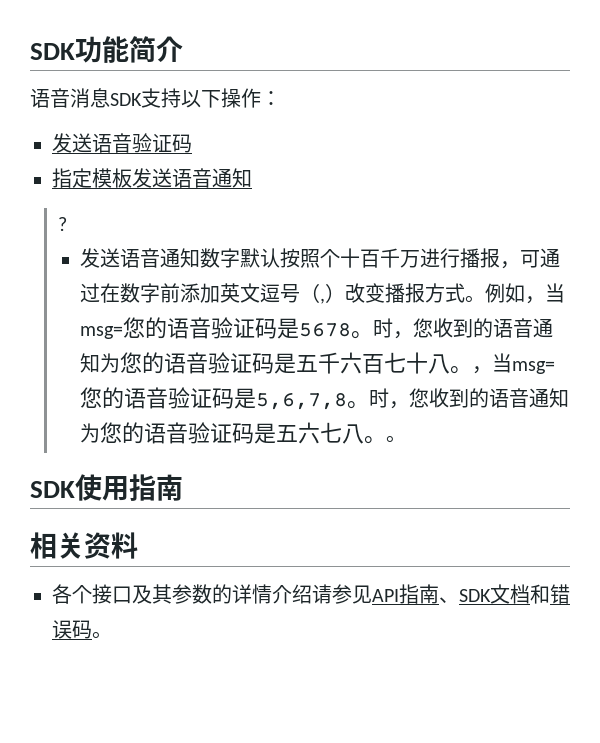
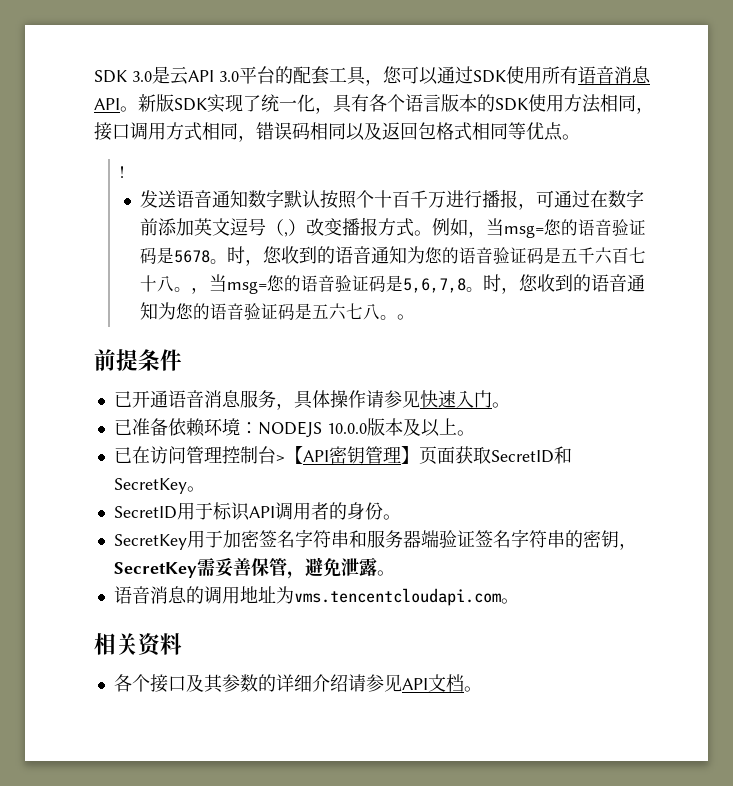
- SDK功能简介
- 语音消息SDK支持以下操作：
- 发送语音验证码
- 指定模板发送语音通知
- ?
+ SDK 3.0是云API 3.0平台的配套工具，您可以通过SDK使用所有语音消息API。新版SDK实现了统一化，具有各个语言版本的SDK使用方法相同，接口调用方式相同，错误码相同以及返回包格式相同等优点。
+ !
- SDK使用指南
+ 前提条件
+ 已开通语音消息服务，具体操作请参见快速入门。
+ 已准备依赖环境：NODEJS 10.0.0版本及以上。
+ 已在访问管理控制台>【API密钥管理】页面获取SecretID和SecretKey。
+ SecretID用于标识API调用者的身份。
+ SecretKey用于加密签名字符串和服务器端验证签名字符串的密钥，SecretKey需妥善保管，避免泄露。
+ 语音消息的调用地址为vms.tencentcloudapi.com。
- 各个接口及其参数的详情介绍请参见API指南、SDK文档和错误码。
+ 各个接口及其参数的详细介绍请参见API文档。

